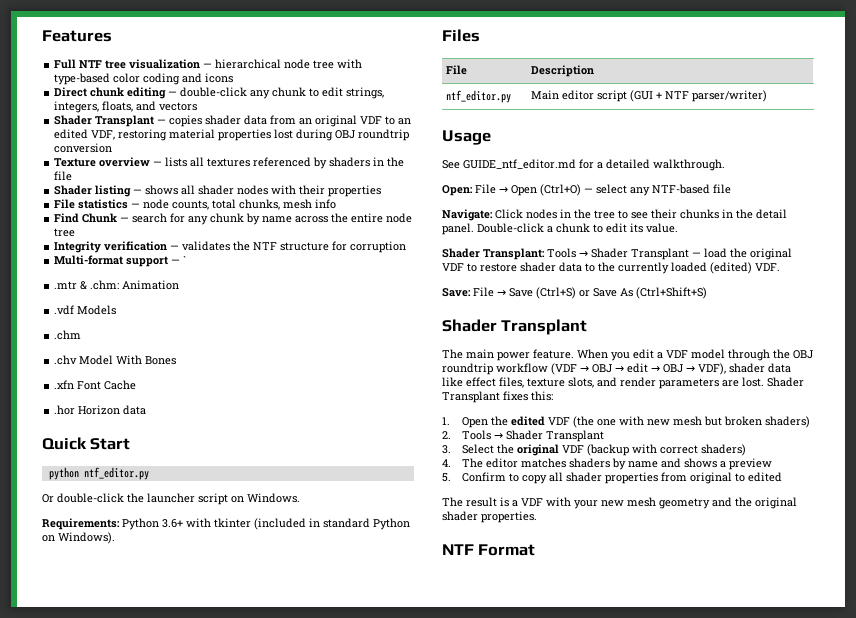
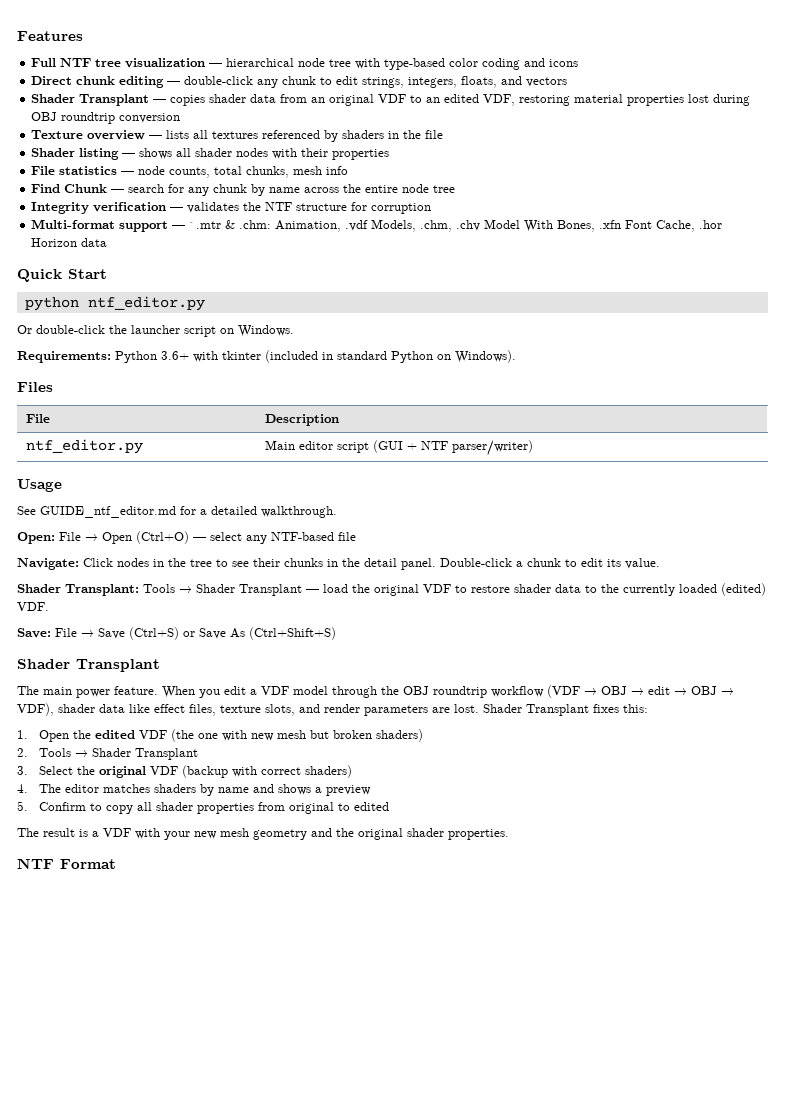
- Multi-format support — `
- .mtr & .chm: Animation
- .vdf Models
- .chm
- .chv Model With Bones
- .xfn Font Cache
- .hor Horizon data
+ Multi-format support — `.mtr & .chm: Animation, .vdf Models, .chm, .chv Model With Bones, .xfn Font Cache, .hor Horizon data

